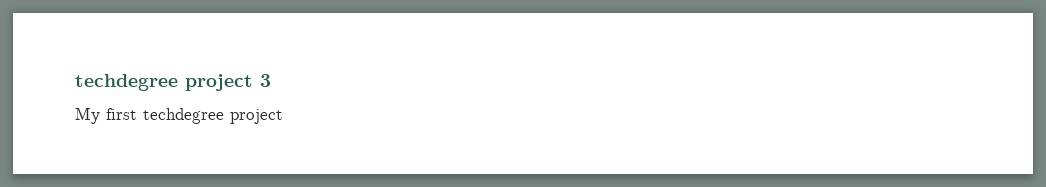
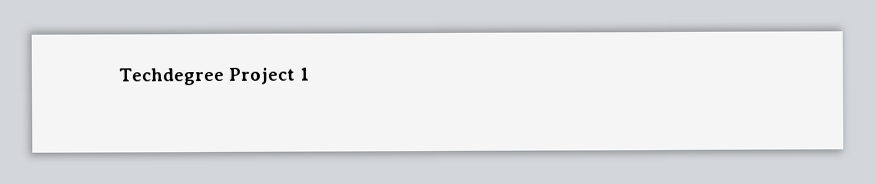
- techdegree project 3
- My first techdegree project
+ Techdegree Project 1

